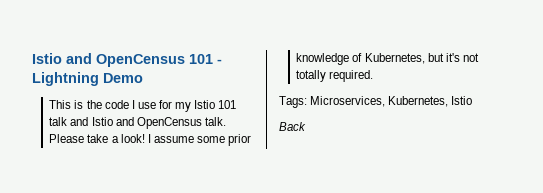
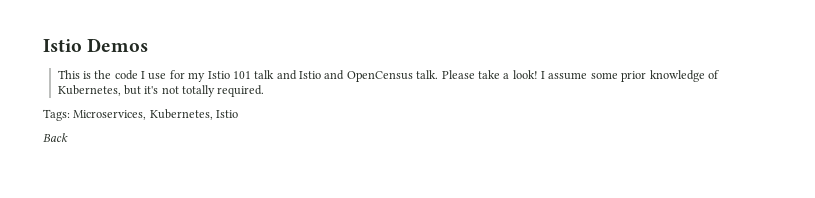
- Istio and OpenCensus 101 - Lightning Demo
+ Istio Demos

